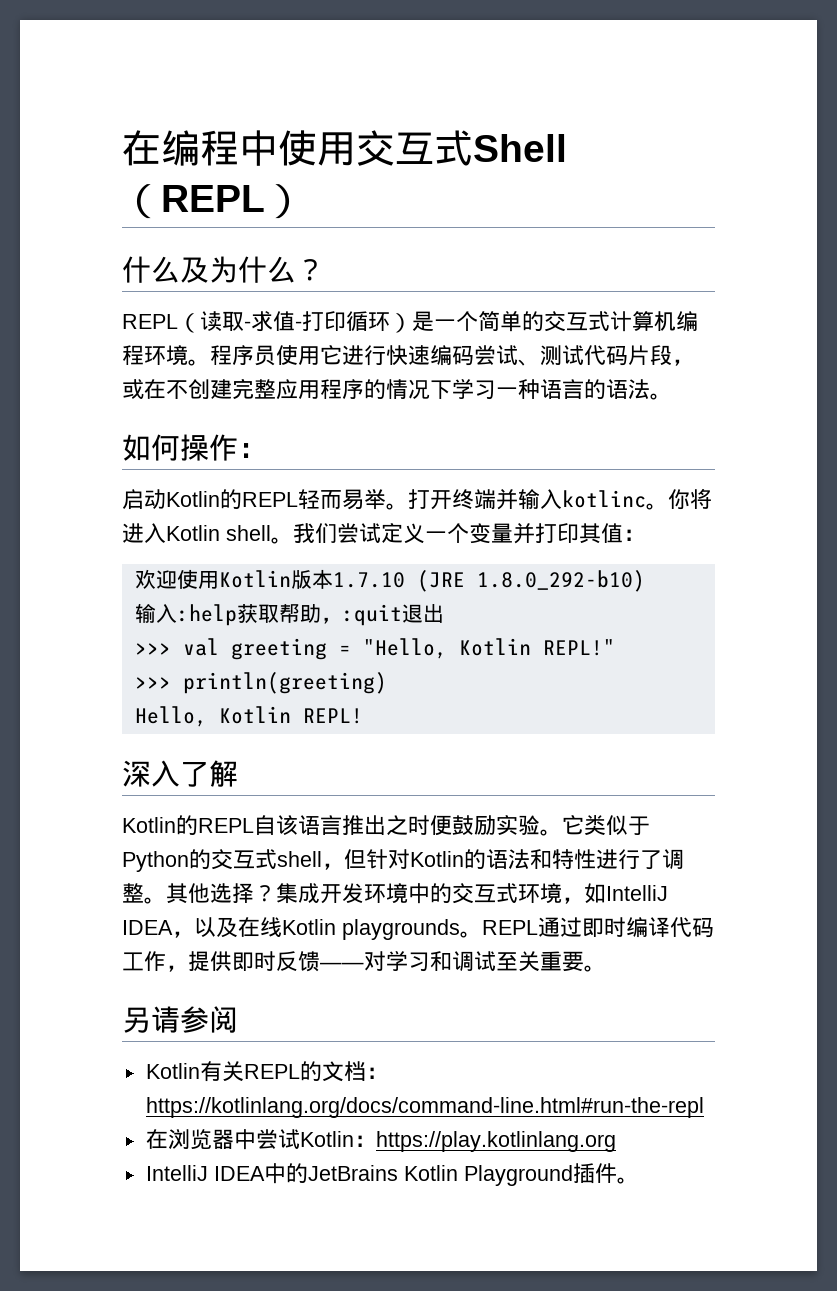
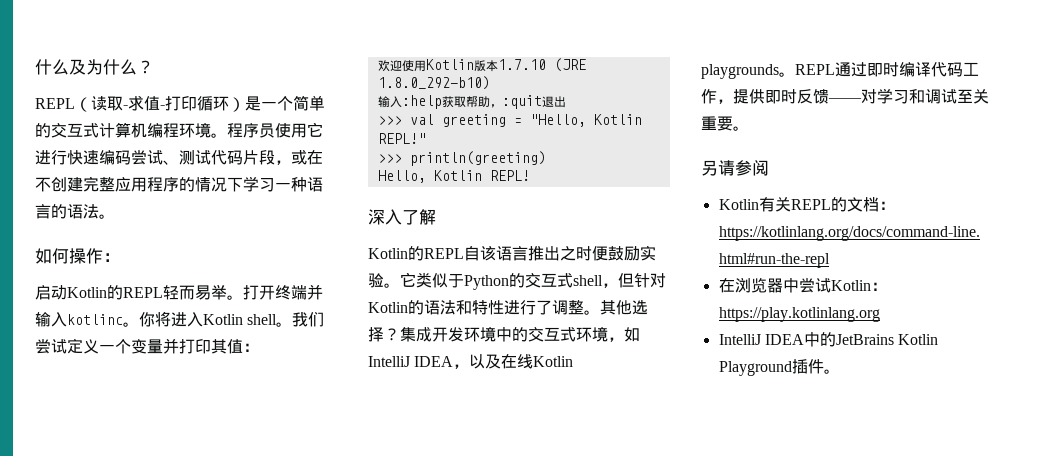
- 在编程中使用交互式Shell（REPL）

